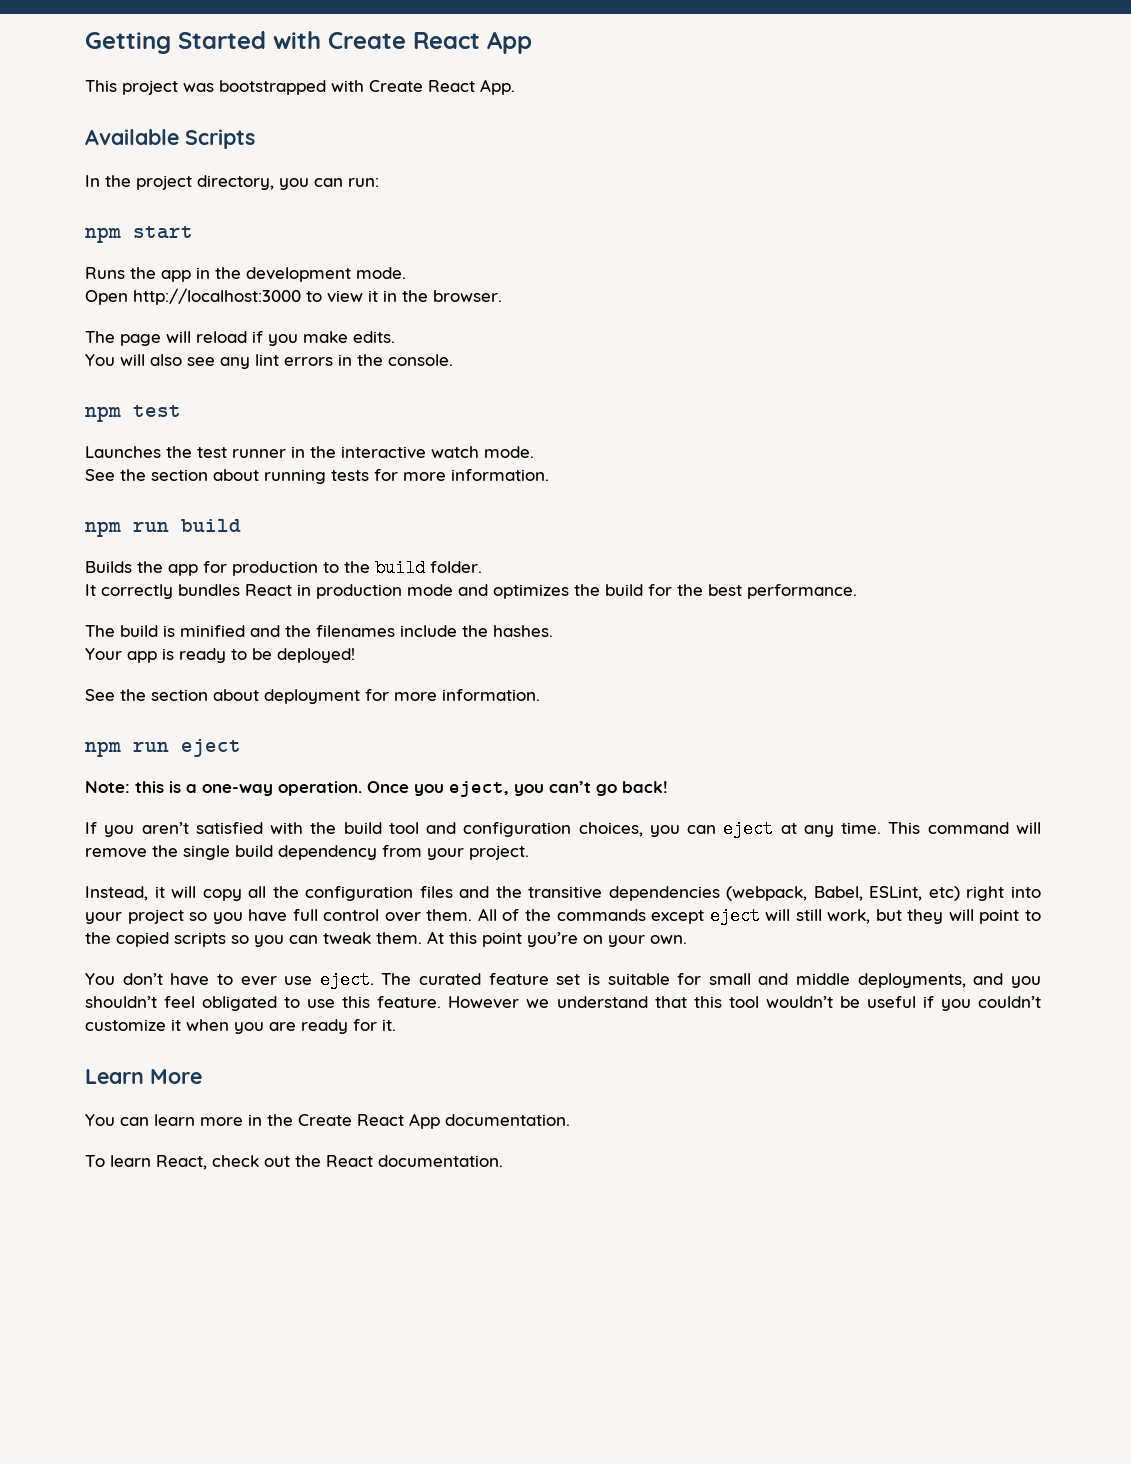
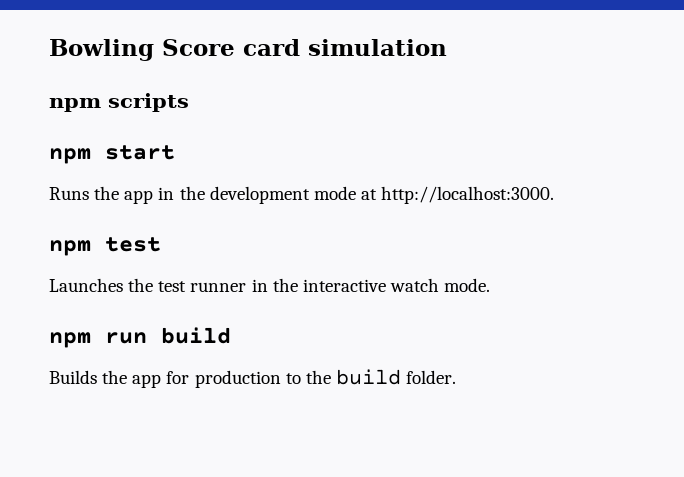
- Getting Started with Create React App
- This project was bootstrapped with Create React App.
- Available Scripts
- In the project directory, you can run:
+ Bowling Score card simulation
+ npm scripts
- Runs the app in the development mode.
- Open http://localhost:3000 to view it in the browser.
- The page will reload if you make edits.
- You will also see any lint errors in the console.
+ Runs the app in the development mode at http://localhost:3000.
- See the section about running tests for more information.
- It correctly bundles React in production mode and optimizes the build for the best performance.
- The build is minified and the filenames include the hashes.
- Your app is ready to be deployed!
- See the section about deployment for more information.
- npm run eject
- Note: this is a one-way operation. Once you eject, you can’t go back!
- If you aren’t satisfied with the build tool and configuration choices, you can eject at any time. This command will remove the single build dependency from your project.
- Instead, it will copy all the configuration files and the transitive dependencies (webpack, Babel, ESLint, etc) right into your project so you have full control over them. All of the commands except eject will still work, but they will point to the copied scripts so you can tweak them. At this point you’re on your own.
- You don’t have to ever use eject. The curated feature set is suitable for small and middle deployments, and you shouldn’t feel obligated to use this feature. However we understand that this tool wouldn’t be useful if you couldn’t customize it when you are ready for it.
- Learn More
- You can learn more in the Create React App documentation.
- To learn React, check out the React documentation.

